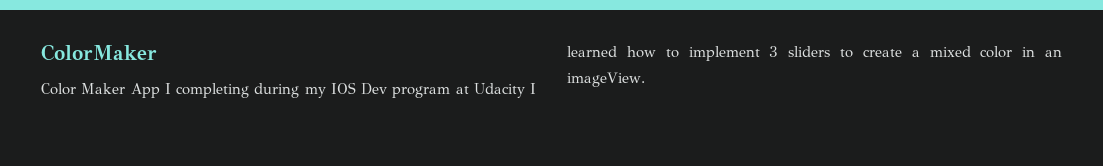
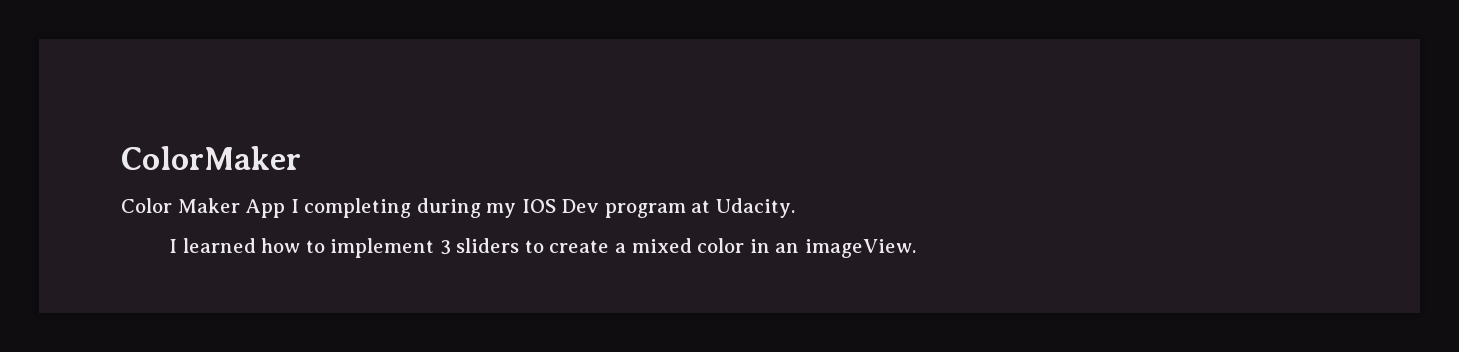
- Color Maker App I completing during my IOS Dev program at Udacity I learned how to implement 3 sliders to create a mixed color in an imageView.
+ Color Maker App I completing during my IOS Dev program at Udacity.
+ I learned how to implement 3 sliders to create a mixed color in an imageView.

